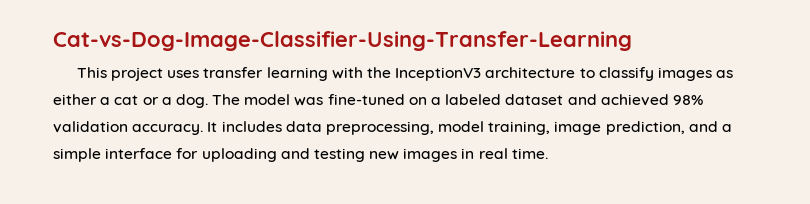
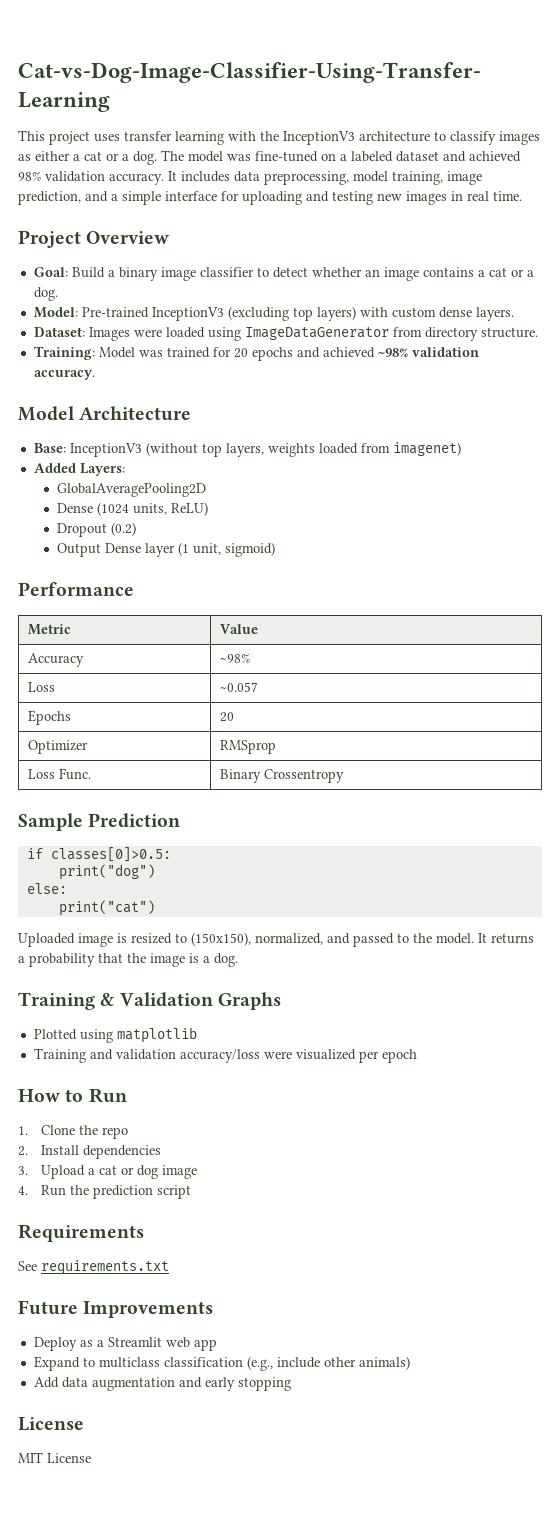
+ Project Overview
+ Goal: Build a binary image classifier to detect whether an image contains a cat or a dog.
+ Model: Pre-trained InceptionV3 (excluding top layers) with custom dense layers.
+ Dataset: Images were loaded using ImageDataGenerator from directory structure.
+ Training: Model was trained for 20 epochs and achieved ~98% validation accuracy.
+ Model Architecture
+ Base: InceptionV3 (without top layers, weights loaded from imagenet)
+ Added Layers:
+ GlobalAveragePooling2D
+ Dense (1024 units, ReLU)
+ Dropout (0.2)
+ Output Dense layer (1 unit, sigmoid)
+ Performance
+ Metric | Value
+ Accuracy | ~98%
+ Loss | ~0.057
+ Epochs | 20
+ Optimizer | RMSprop
+ Loss Func. | Binary Crossentropy
+ Sample Prediction
+ if classes[0]>0.5:
+ print("dog")
+ else:
+ print("cat")
+ Uploaded image is resized to (150x150), normalized, and passed to the model. It returns a probability that the image is a dog.
+ Training & Validation Graphs
+ Plotted using matplotlib
+ Training and validation accuracy/loss were visualized per epoch
+ How to Run
+ 1. Clone the repo
+ 2. Install dependencies
+ 3. Upload a cat or dog image
+ 4. Run the prediction script
+ Requirements
+ See requirements.txt
+ Future Improvements
+ Deploy as a Streamlit web app
+ Expand to multiclass classification (e.g., include other animals)
+ Add data augmentation and early stopping
+ License
+ MIT License

